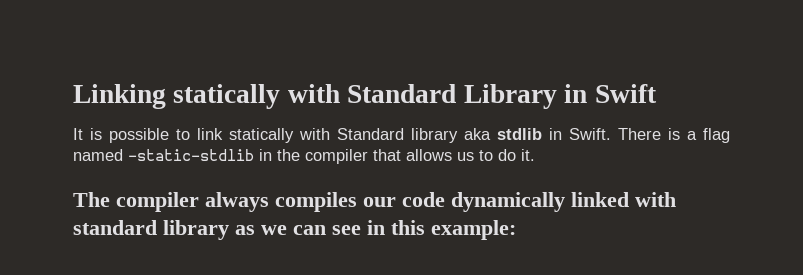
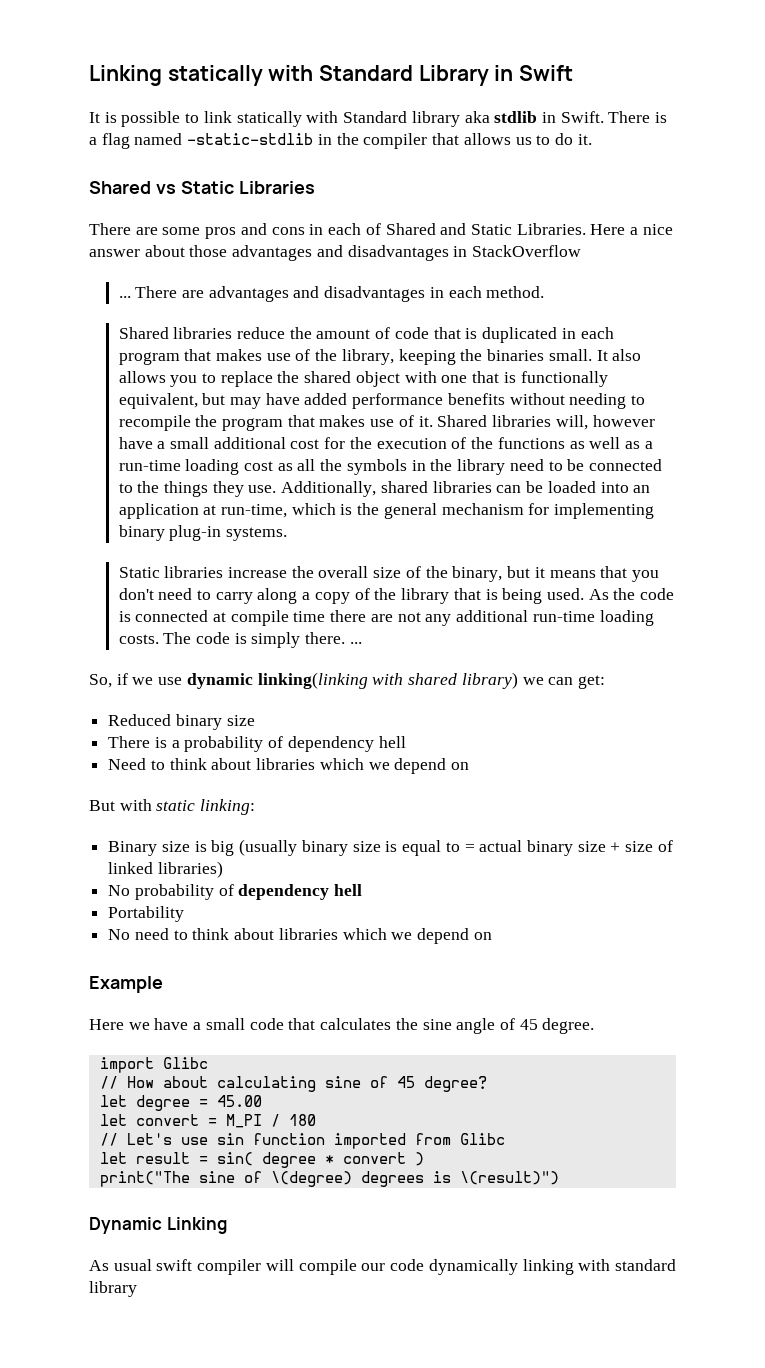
- The compiler always compiles our code dynamically linked with standard library as we can see in this example:
+ Shared vs Static Libraries
+ There are some pros and cons in each of Shared and Static Libraries. Here a nice answer about those advantages and disadvantages in StackOverflow
+ ... There are advantages and disadvantages in each method.
+ Shared libraries reduce the amount of code that is duplicated in each program that makes use of the library, keeping the binaries small. It also allows you to replace the shared object with one that is functionally equivalent, but may have added performance benefits without needing to recompile the program that makes use of it. Shared libraries will, however have a small additional cost for the execution of the functions as well as a run-time loading cost as all the symbols in the library need to be connected to the things they use. Additionally, shared libraries can be loaded into an application at run-time, which is the general mechanism for implementing binary plug-in systems.
+ Static libraries increase the overall size of the binary, but it means that you don't need to carry along a copy of the library that is being used. As the code is connected at compile time there are not any additional run-time loading costs. The code is simply there. ...
+ So, if we use dynamic linking(linking with shared library) we can get:
+ Reduced binary size
+ There is a probability of dependency hell
+ Need to think about libraries which we depend on
+ But with static linking:
+ Binary size is big (usually binary size is equal to = actual binary size + size of linked libraries)
+ No probability of dependency hell
+ Portability
+ No need to think about libraries which we depend on
+ Example
+ Here we have a small code that calculates the sine angle of 45 degree.
+ import Glibc
+ // How about calculating sine of 45 degree?
+ let degree = 45.00
+ let convert = M_PI / 180
+ // Let's use sin function imported from Glibc
+ let result = sin( degree * convert )
+ print("The sine of \(degree) degrees is \(result)")
+ Dynamic Linking
+ As usual swift compiler will compile our code dynamically linking with standard library

